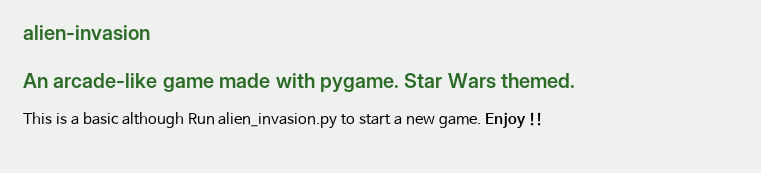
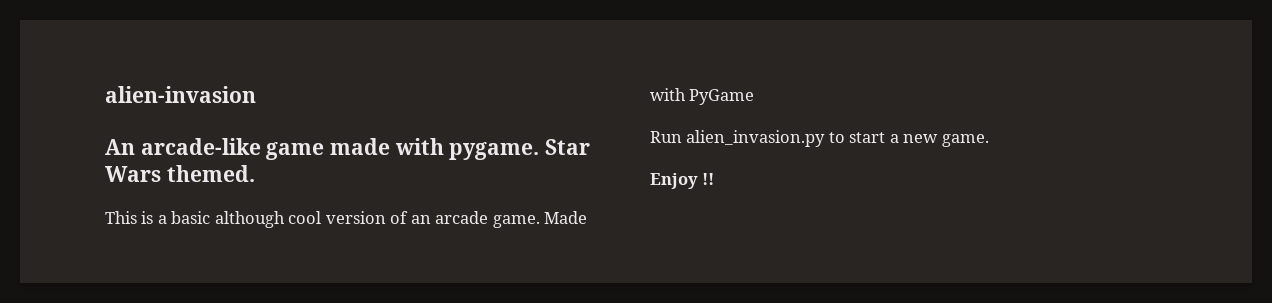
- This is a basic although Run alien_invasion.py to start a new game. Enjoy !!
+ This is a basic although cool version of an arcade game. Made with PyGame
+ Run alien_invasion.py to start a new game.
+ Enjoy !!

